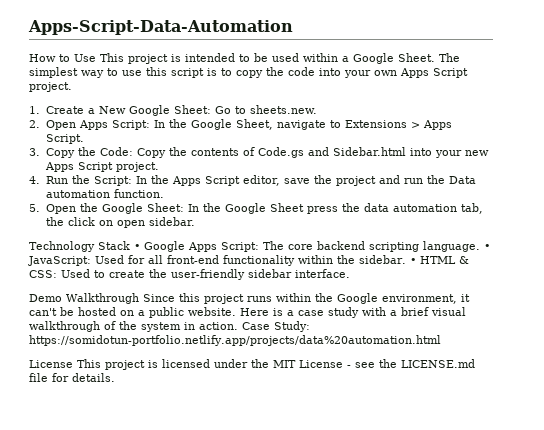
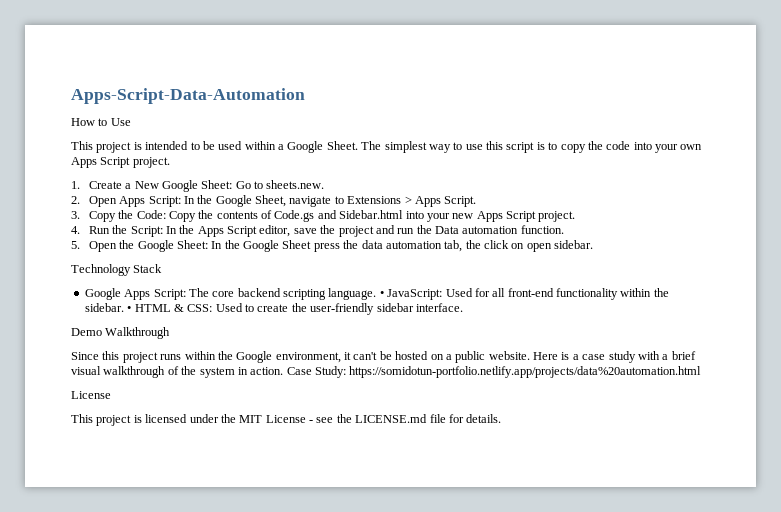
- How to Use This project is intended to be used within a Google Sheet.
+ How to Use
+ This project is intended to be used within a Google Sheet.
- Technology Stack • Google Apps Script: The core backend scripting language.
+ Technology Stack
+ Google Apps Script: The core backend scripting language.
- Demo Walkthrough Since this project runs within the Google environment, it can't be hosted on a public website.
+ Demo Walkthrough
+ Since this project runs within the Google environment, it can't be hosted on a public website.
  Case Study: https://somidotun-portfolio.netlify.app/projects/data%20automation.html
- License This project is licensed under the MIT License - see the LICENSE.md file for details.
+ License
+ This project is licensed under the MIT License - see the LICENSE.md file for details.

